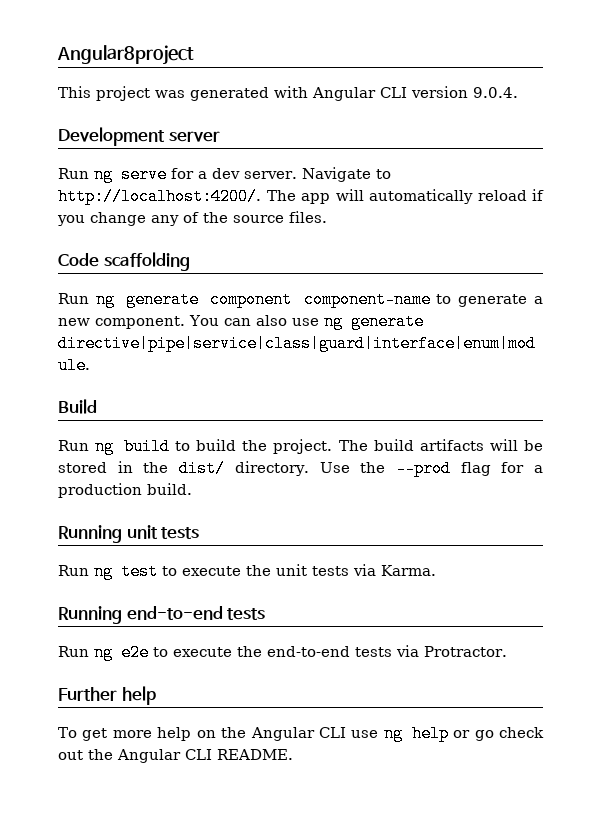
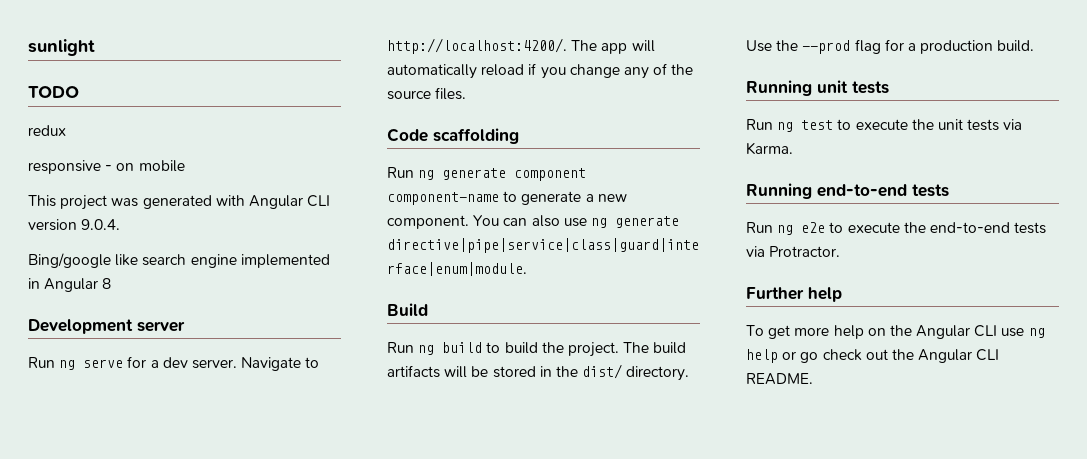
- Angular8project
+ sunlight
+ TODO
+ redux
+ responsive - on mobile
+ Bing/google like search engine implemented in Angular 8

